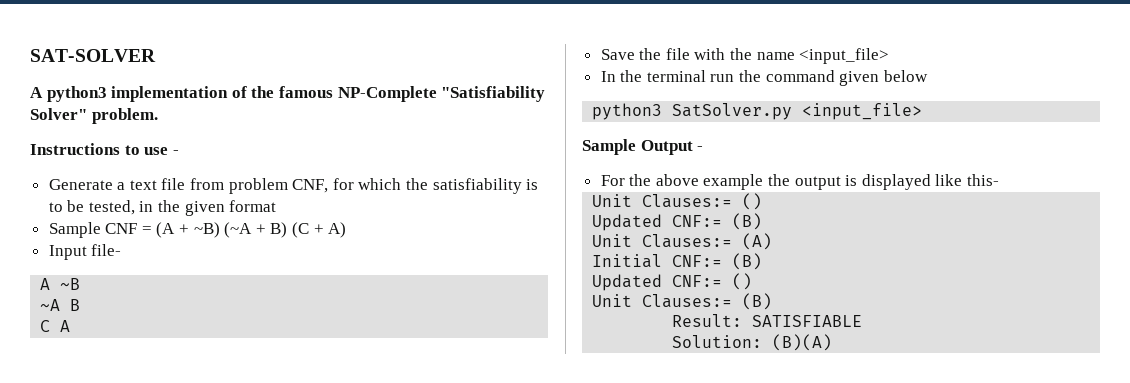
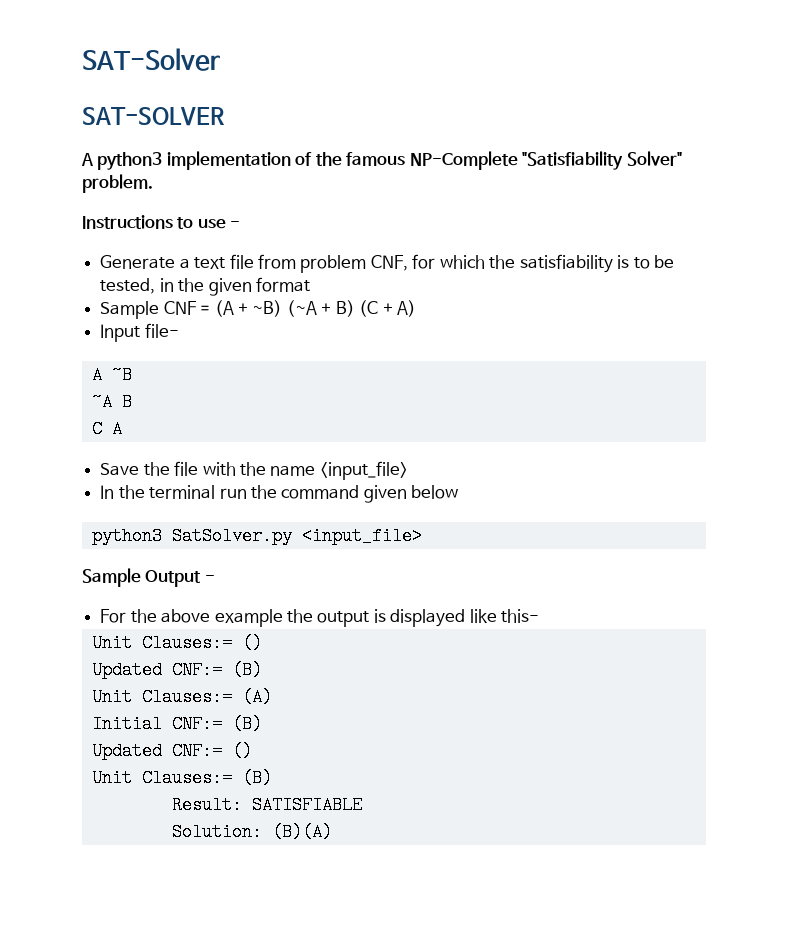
+ SAT-Solver

